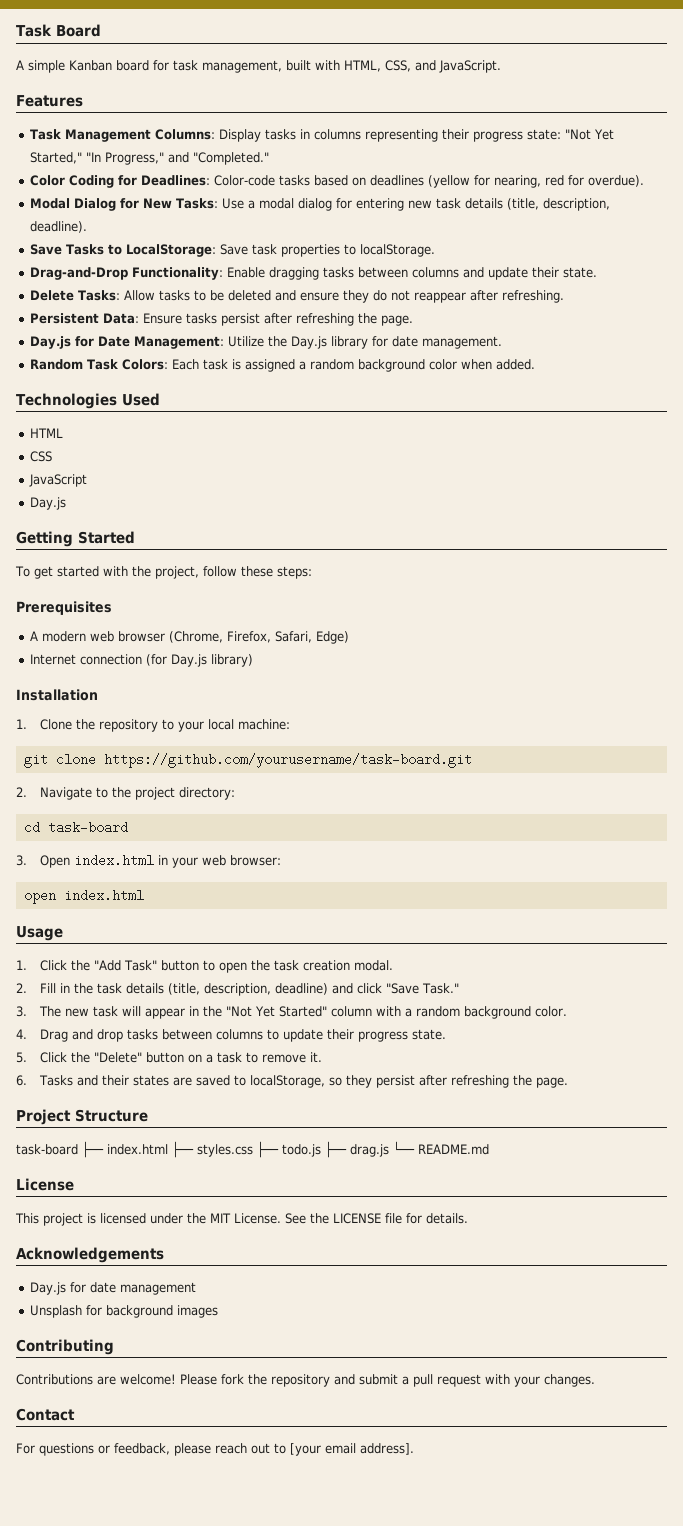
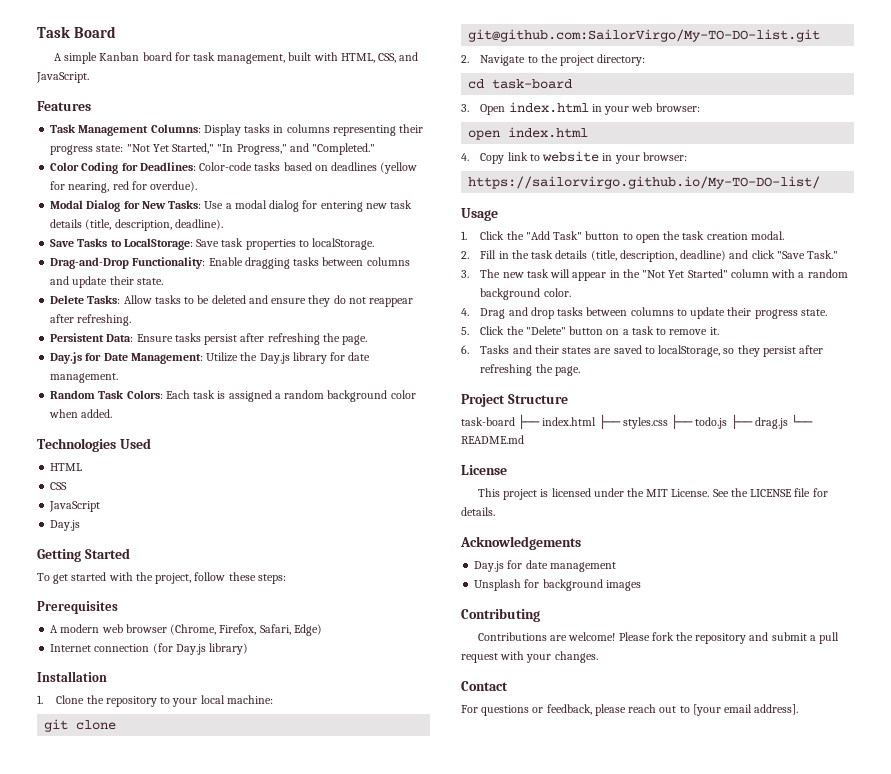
- git clone https://github.com/yourusername/task-board.git
+ git clone git@github.com:SailorVirgo/My-TO-DO-list.git
+ 4. Copy link to website in your browser:
+ https://sailorvirgo.github.io/My-TO-DO-list/

